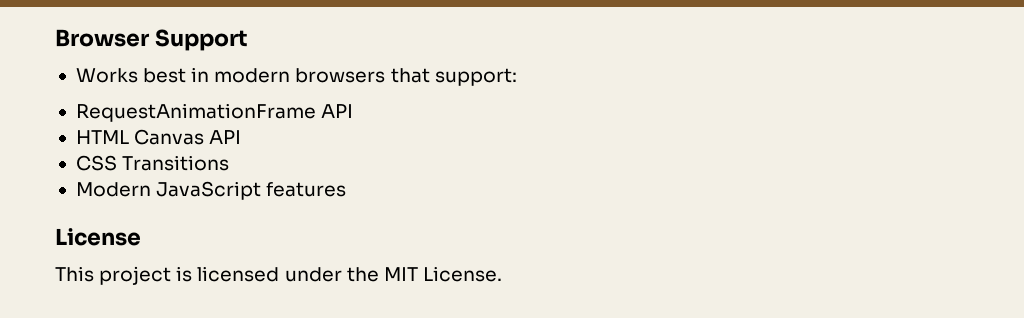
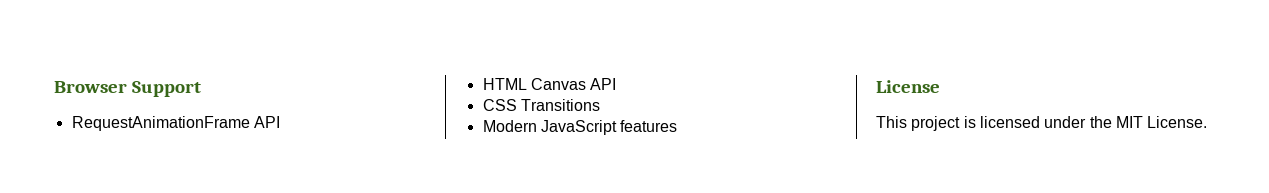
- Works best in modern browsers that support:

